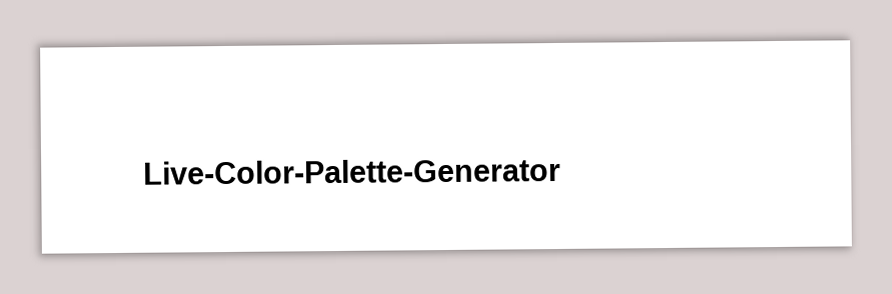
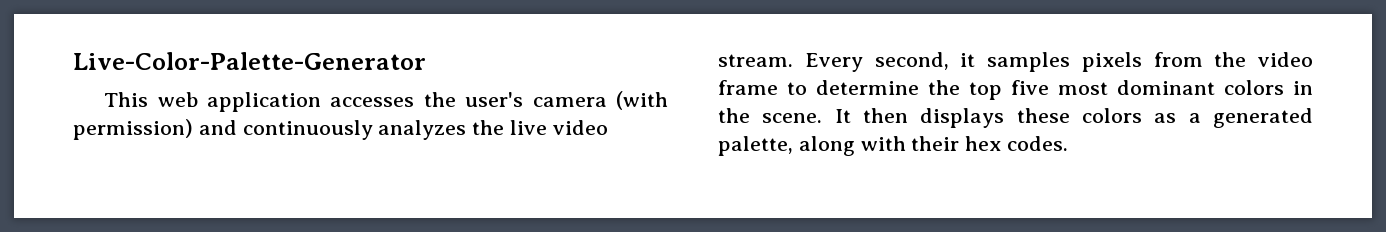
+ This web application accesses the user's camera (with permission) and continuously analyzes the live video stream. Every second, it samples pixels from the video frame to determine the top five most dominant colors in the scene. It then displays these colors as a generated palette, along with their hex codes.

